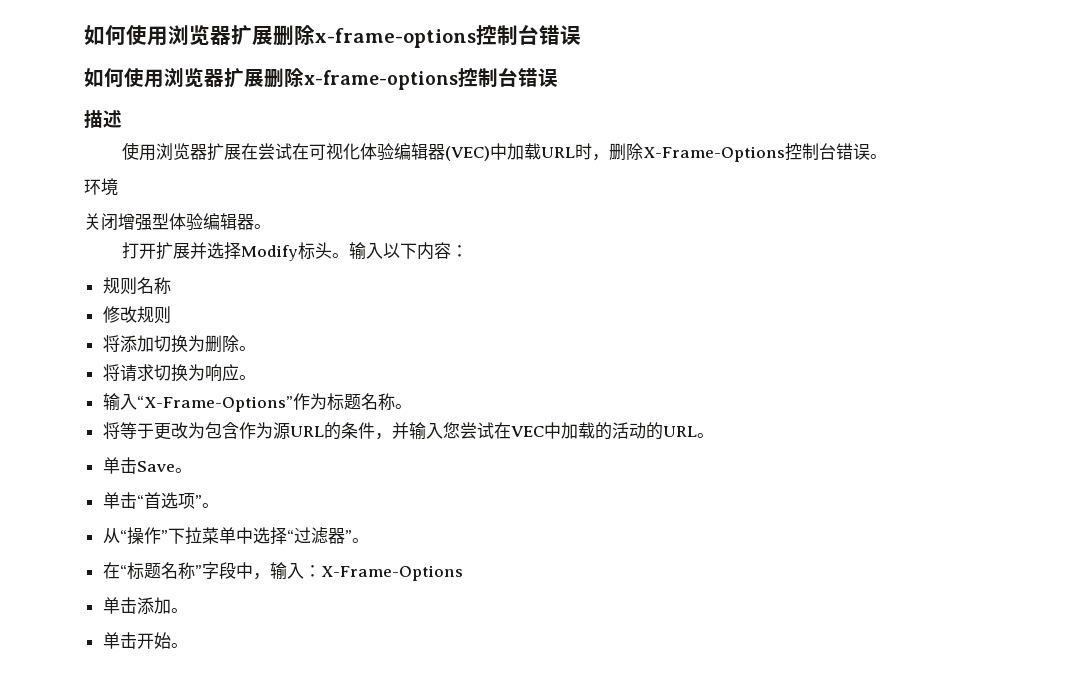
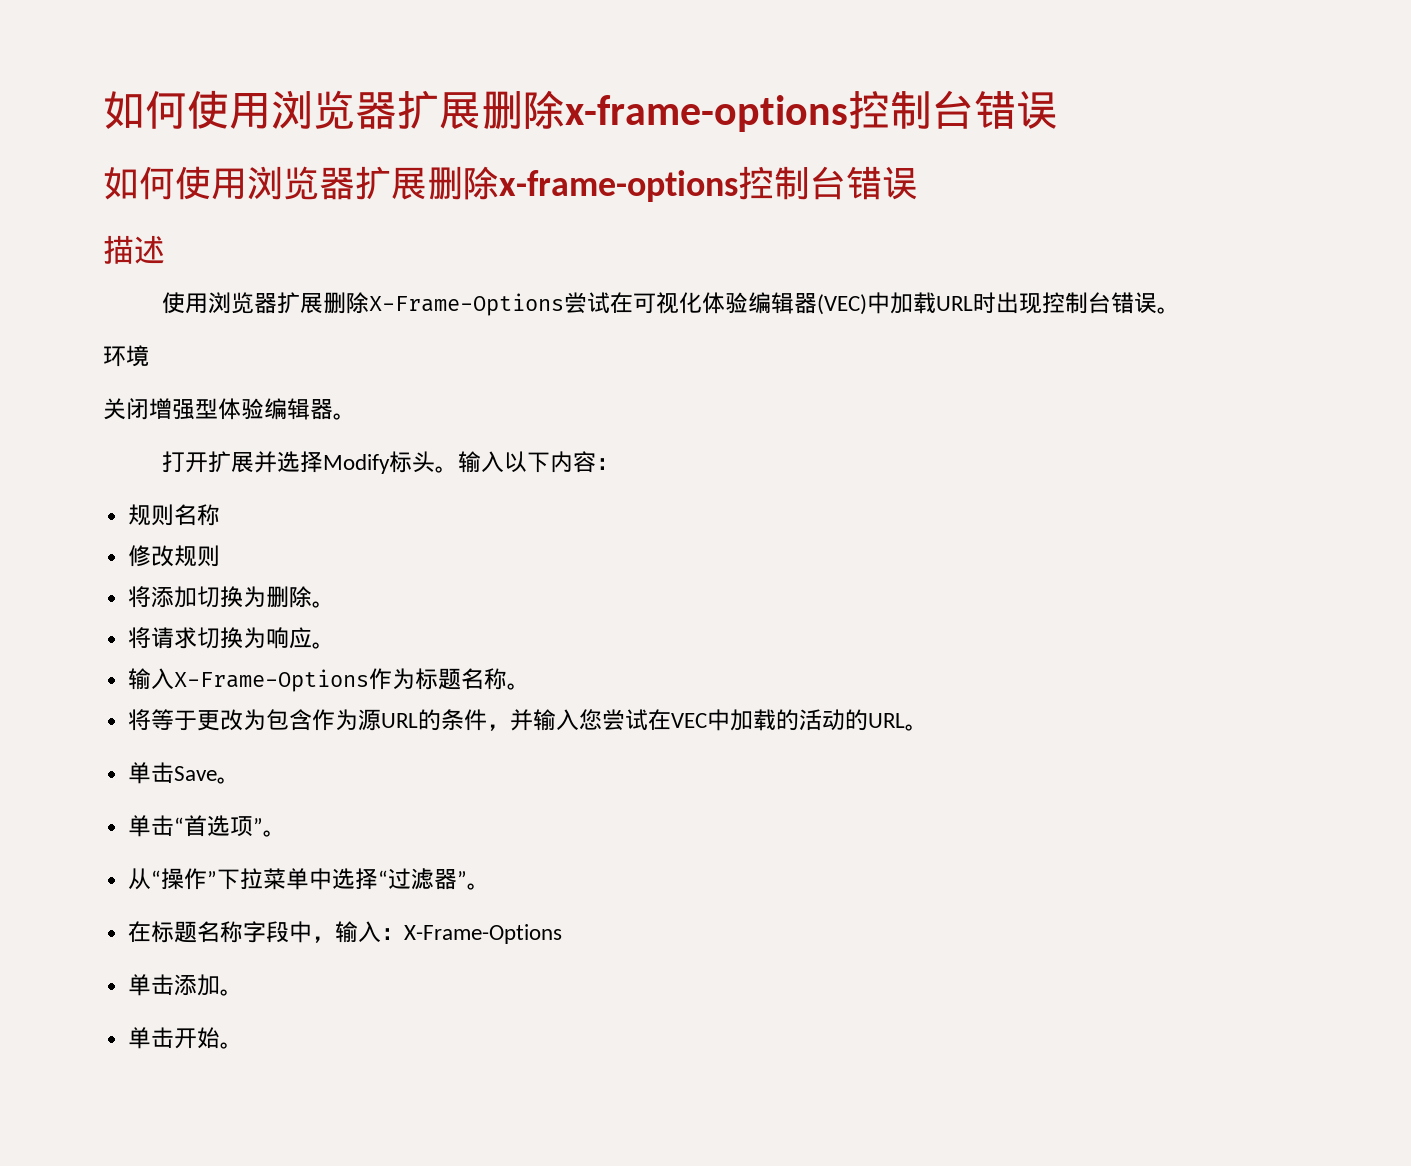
- 使用浏览器扩展在尝试在可视化体验编辑器(VEC)中加载URL时，删除X-Frame-Options控制台错误。
+ 使用浏览器扩展删除X-Frame-Options尝试在可视化体验编辑器(VEC)中加载URL时出现控制台错误。
- 输入“X-Frame-Options”作为标题名称。
+ 输入X-Frame-Options作为标题名称。
- 在“标题名称”字段中，输入：X-Frame-Options
+ 在标题名称字段中，输入：X-Frame-Options

